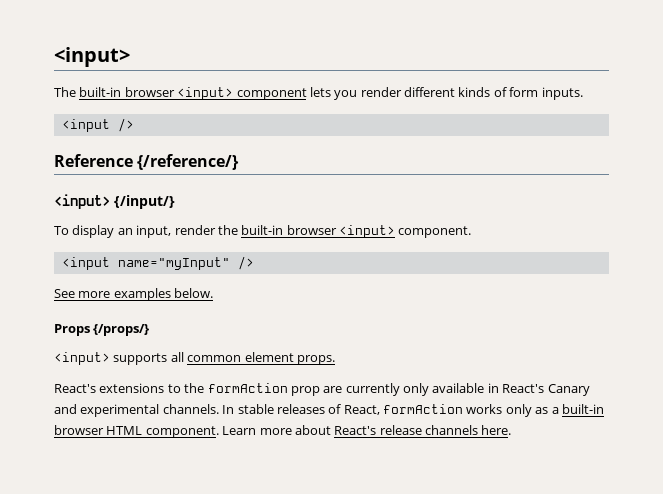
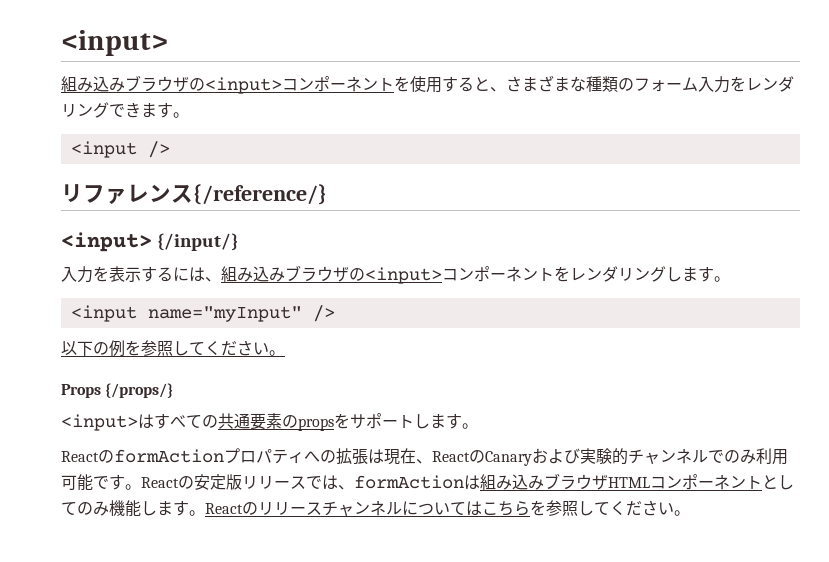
- The built-in browser <input> component lets you render different kinds of form inputs.
+ 組み込みブラウザの<input>コンポーネントを使用すると、さまざまな種類のフォーム入力をレンダリングできます。
- Reference {/reference/}
+ リファレンス{/reference/}
- To display an input, render the built-in browser <input> component.
+ 入力を表示するには、組み込みブラウザの<input>コンポーネントをレンダリングします。
  <input name="myInput" />
- See more examples below.
+ 以下の例を参照してください。
  Props {/props/}
- <input> supports all common element props.
- React's extensions to the formAction prop are currently only available in React's Canary and experimental channels. In stable releases of React, formAction works only as a built-in browser HTML component. Learn more about React's release channels here.
+ <input>はすべての共通要素のpropsをサポートします。
+ ReactのformActionプロパティへの拡張は現在、ReactのCanaryおよび実験的チャンネルでのみ利用可能です。Reactの安定版リリースでは、formActionは組み込みブラウザHTMLコンポーネントとしてのみ機能します。Reactのリリースチャンネルについてはこちらを参照してください。

